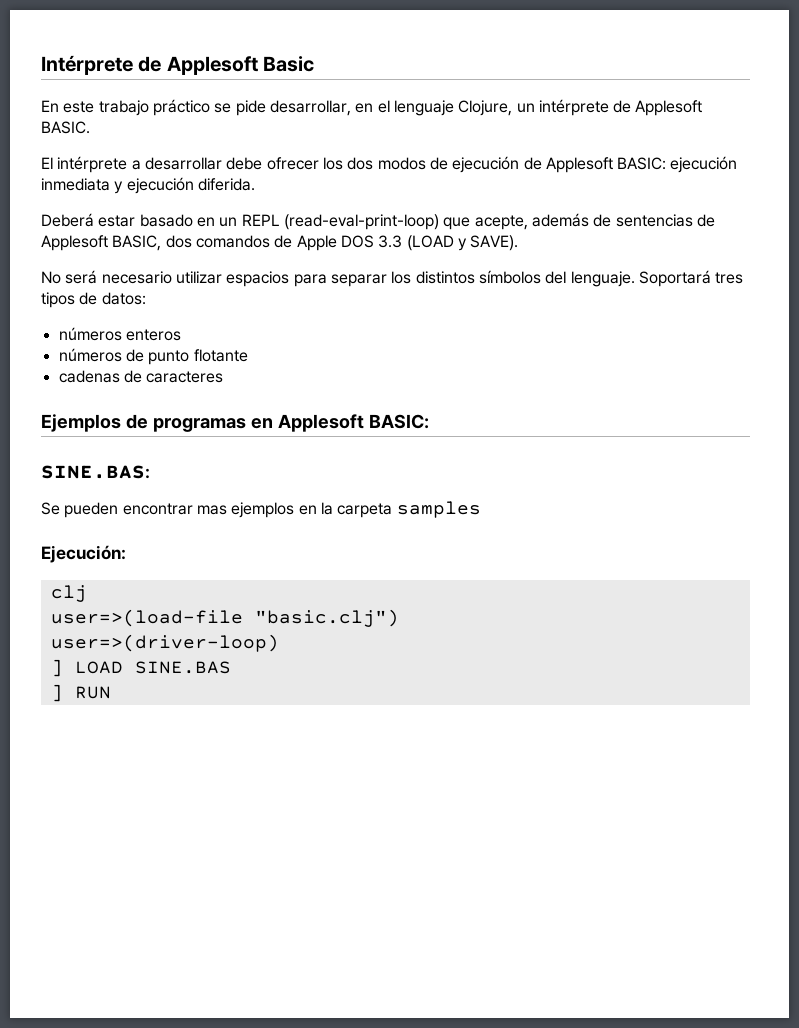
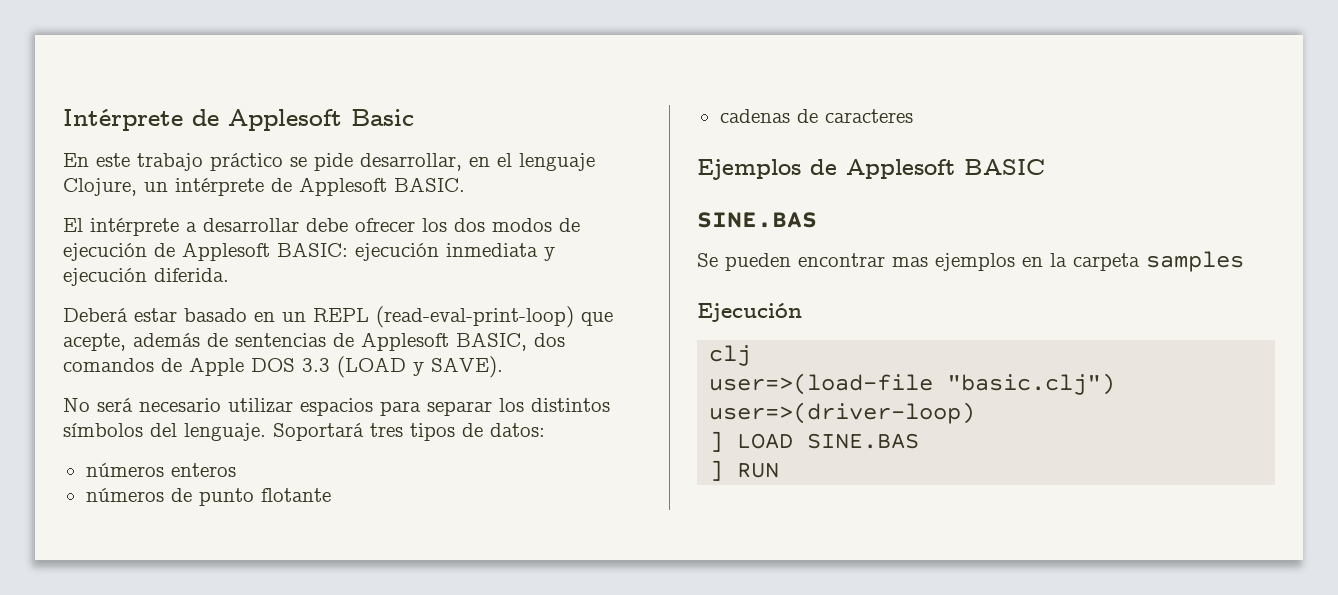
- Ejemplos de programas en Applesoft BASIC:
- SINE.BAS:
+ Ejemplos de Applesoft BASIC
+ SINE.BAS
- Ejecución:
+ Ejecución

